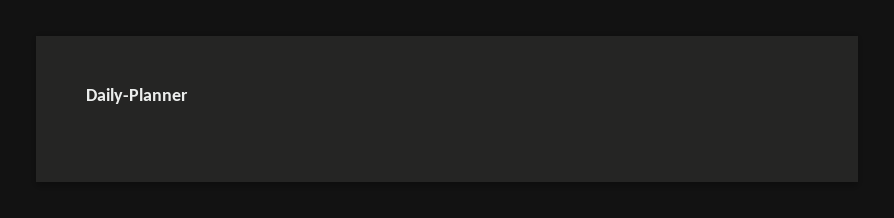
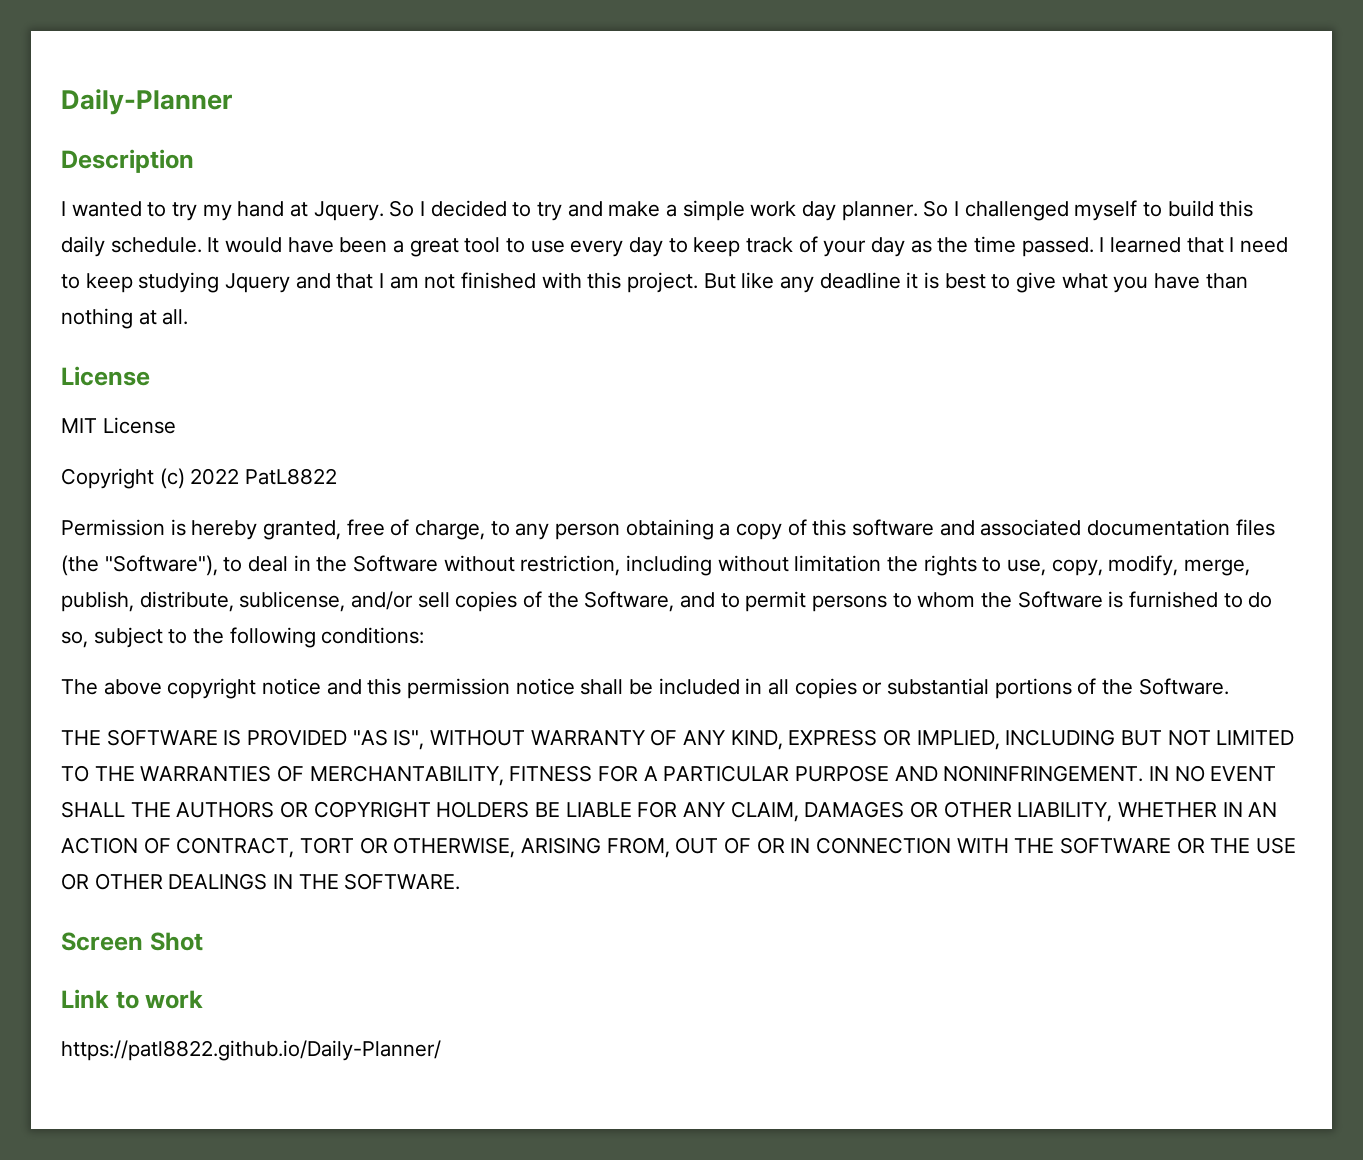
+ Description
+ I wanted to try my hand at Jquery. So I decided to try and make a simple work day planner. So I challenged myself to build this daily schedule. It would have been a great tool to use every day to keep track of your day as the time passed. I learned that I need to keep studying Jquery and that I am not finished with this project. But like any deadline it is best to give what you have than nothing at all.
+ License
+ MIT License
+ Copyright (c) 2022 PatL8822
+ Permission is hereby granted, free of charge, to any person obtaining a copy of this software and associated documentation files (the "Software"), to deal in the Software without restriction, including without limitation the rights to use, copy, modify, merge, publish, distribute, sublicense, and/or sell copies of the Software, and to permit persons to whom the Software is furnished to do so, subject to the following conditions:
+ The above copyright notice and this permission notice shall be included in all copies or substantial portions of the Software.
+ THE SOFTWARE IS PROVIDED "AS IS", WITHOUT WARRANTY OF ANY KIND, EXPRESS OR IMPLIED, INCLUDING BUT NOT LIMITED TO THE WARRANTIES OF MERCHANTABILITY, FITNESS FOR A PARTICULAR PURPOSE AND NONINFRINGEMENT. IN NO EVENT SHALL THE AUTHORS OR COPYRIGHT HOLDERS BE LIABLE FOR ANY CLAIM, DAMAGES OR OTHER LIABILITY, WHETHER IN AN ACTION OF CONTRACT, TORT OR OTHERWISE, ARISING FROM, OUT OF OR IN CONNECTION WITH THE SOFTWARE OR THE USE OR OTHER DEALINGS IN THE SOFTWARE.
+ Screen Shot
+ Link to work
+ https://patl8822.github.io/Daily-Planner/

